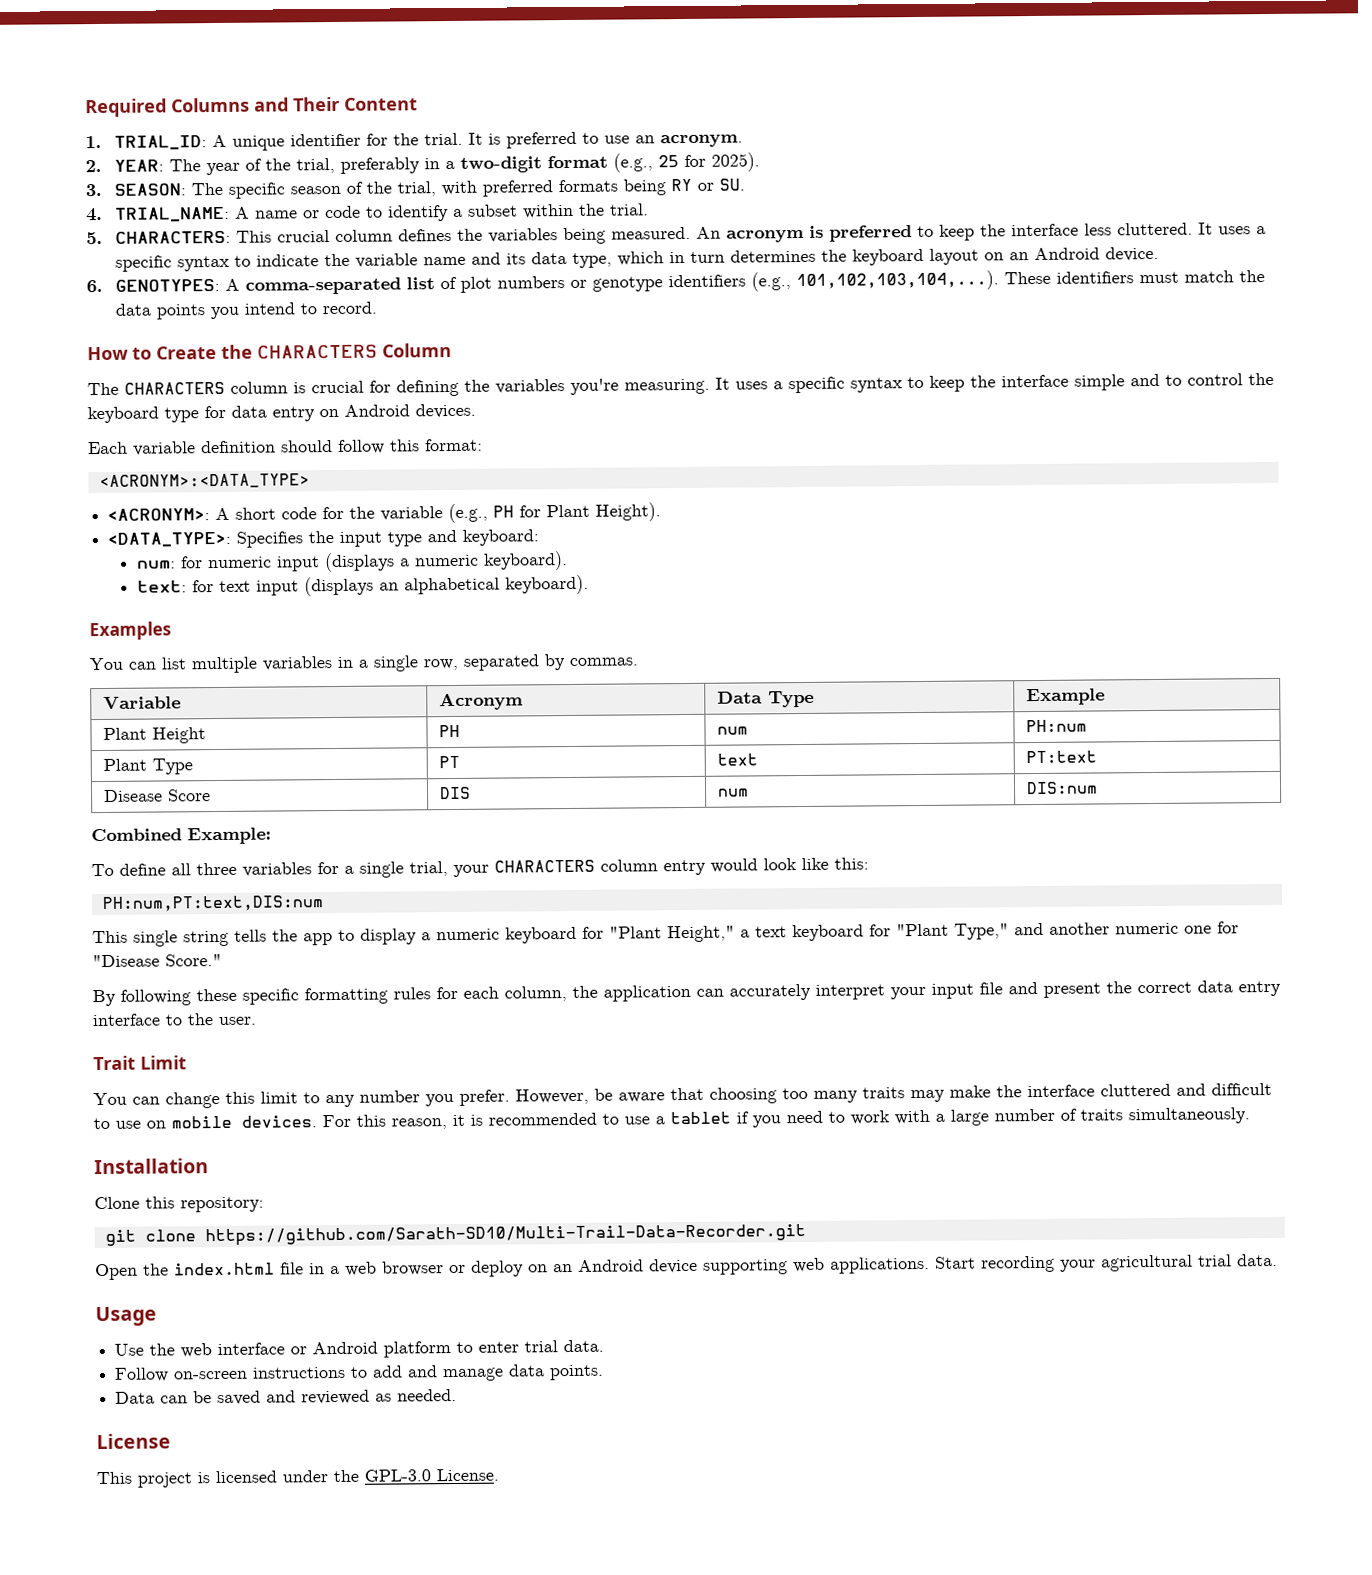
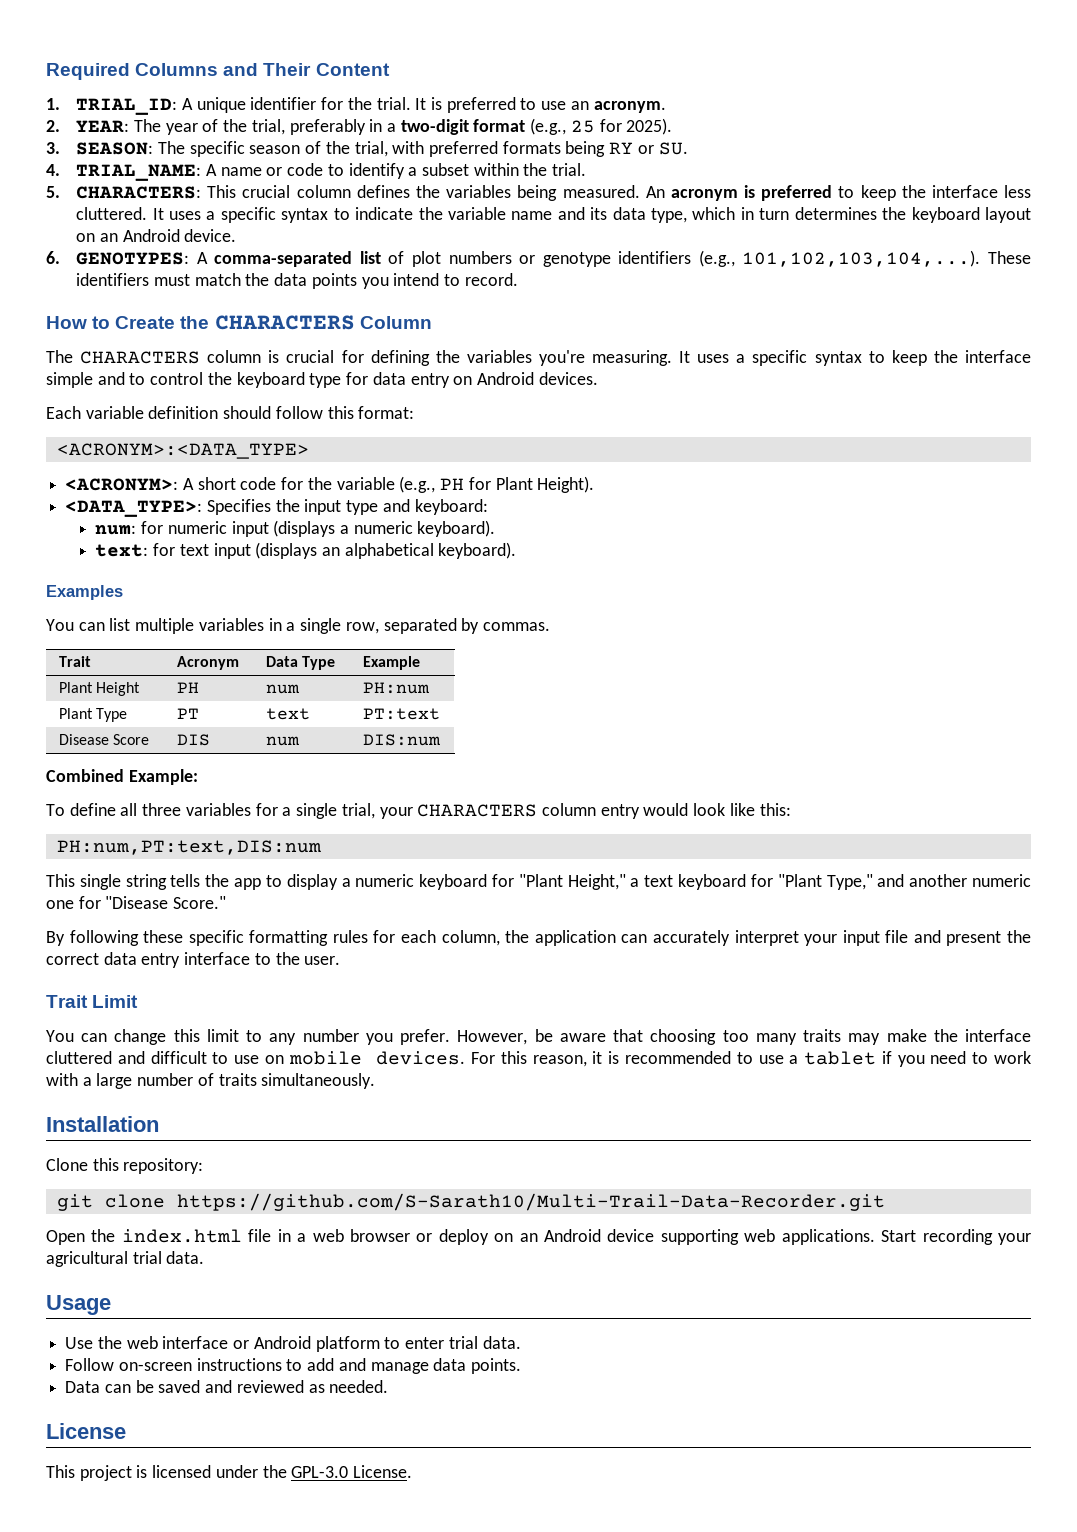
- Variable | Acronym | Data Type | Example
+ Trait | Acronym | Data Type | Example
- git clone https://github.com/Sarath-SD10/Multi-Trail-Data-Recorder.git
+ git clone https://github.com/S-Sarath10/Multi-Trail-Data-Recorder.git

